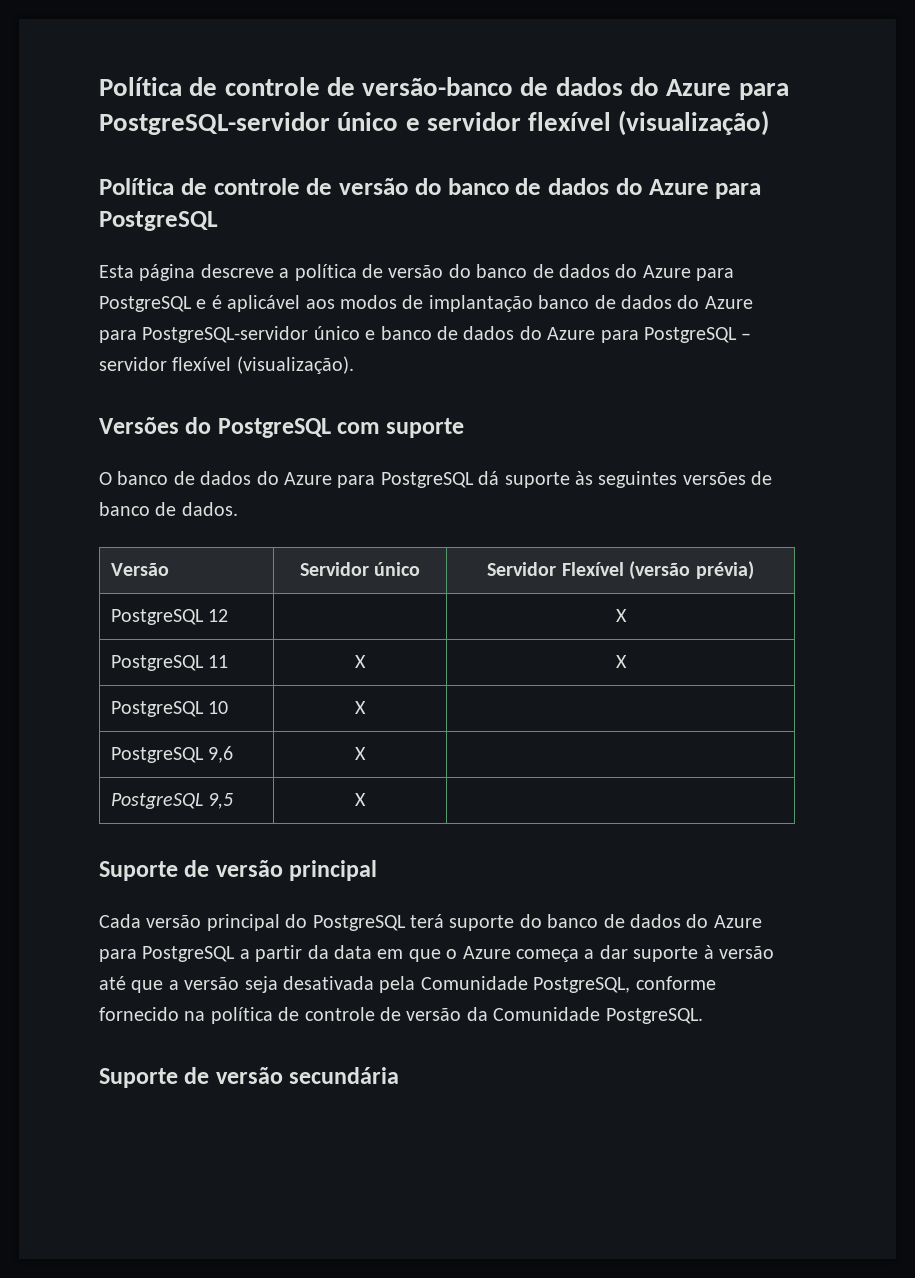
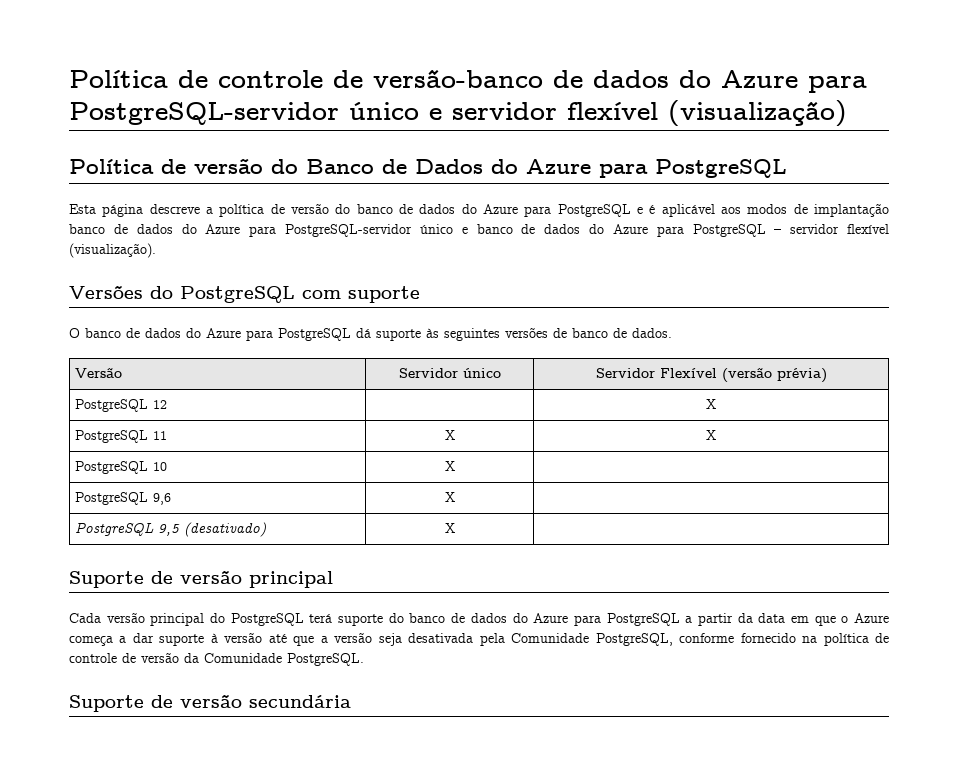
- Política de controle de versão do banco de dados do Azure para PostgreSQL
+ Política de versão do Banco de Dados do Azure para PostgreSQL
- PostgreSQL 9,5 | X |
+ PostgreSQL 9,5 (desativado) | X |

